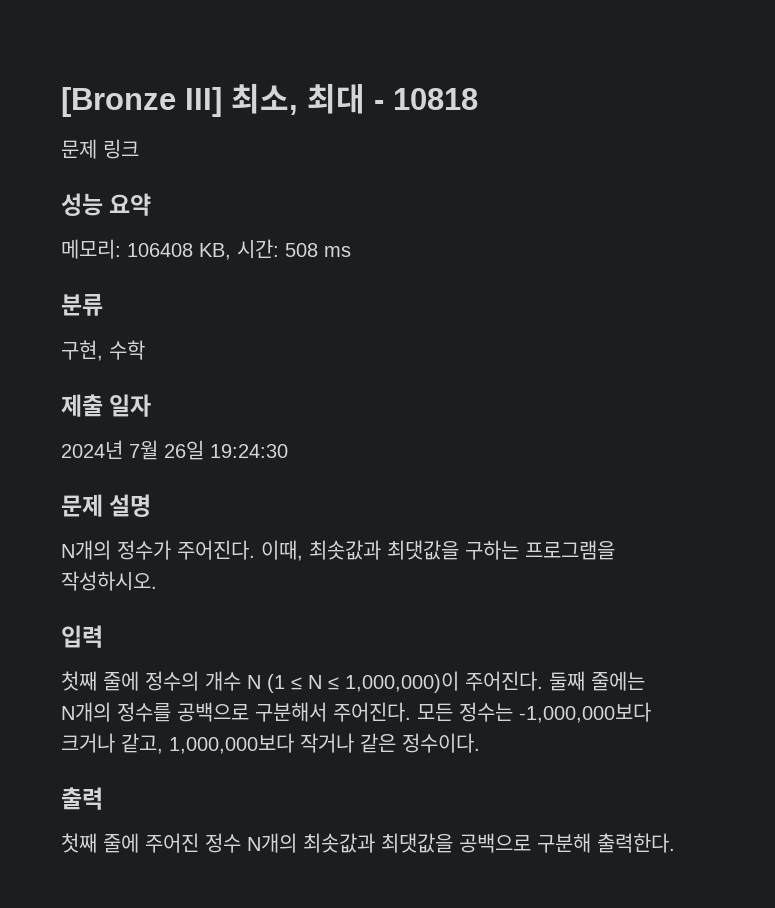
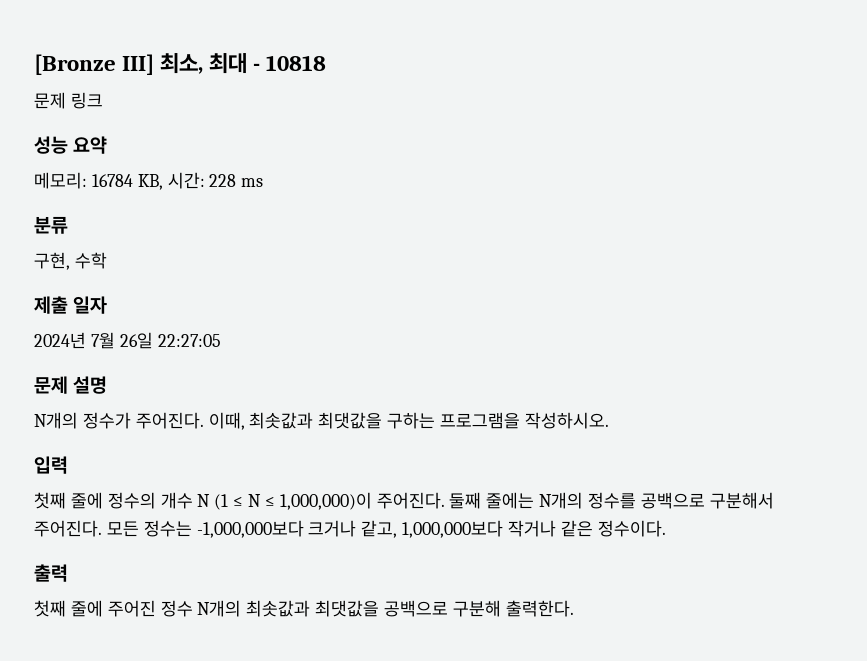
- 메모리: 106408 KB, 시간: 508 ms
+ 메모리: 16784 KB, 시간: 228 ms
- 2024년 7월 26일 19:24:30
+ 2024년 7월 26일 22:27:05

